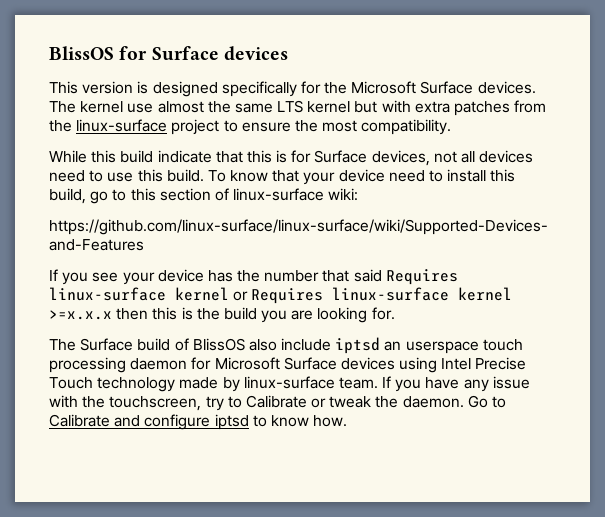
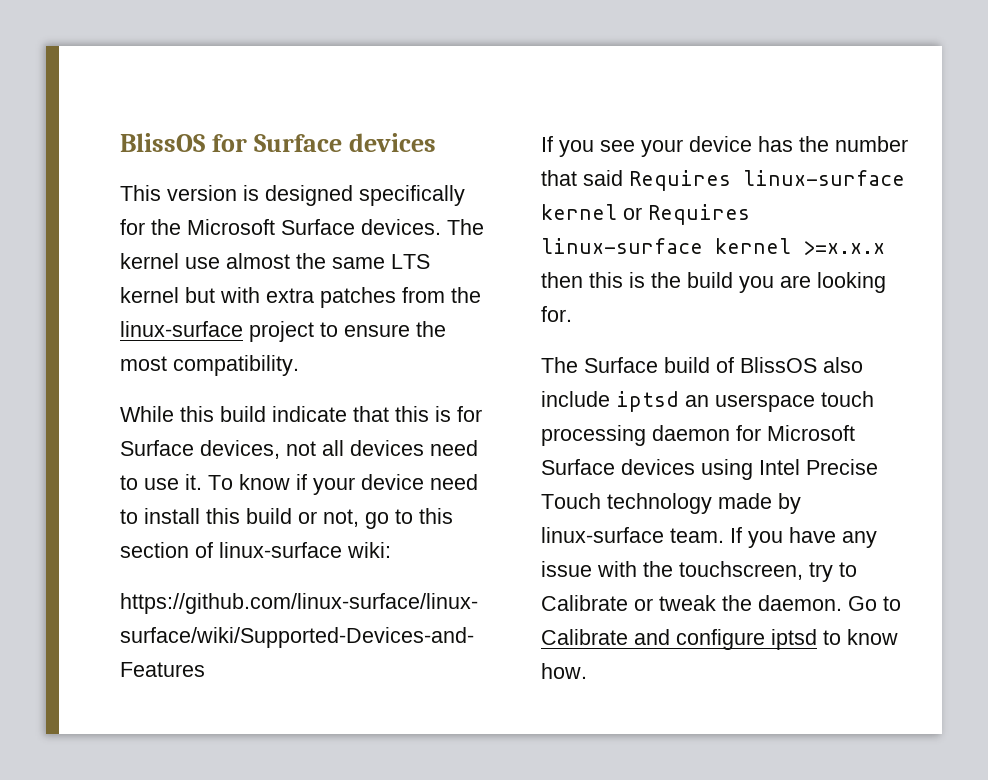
- While this build indicate that this is for Surface devices, not all devices need to use this build.
+ While this build indicate that this is for Surface devices, not all devices need to use it.
- To know that your device need to install this build, go to this section of linux-surface wiki:
+ To know if your device need to install this build or not, go to this section of linux-surface wiki:

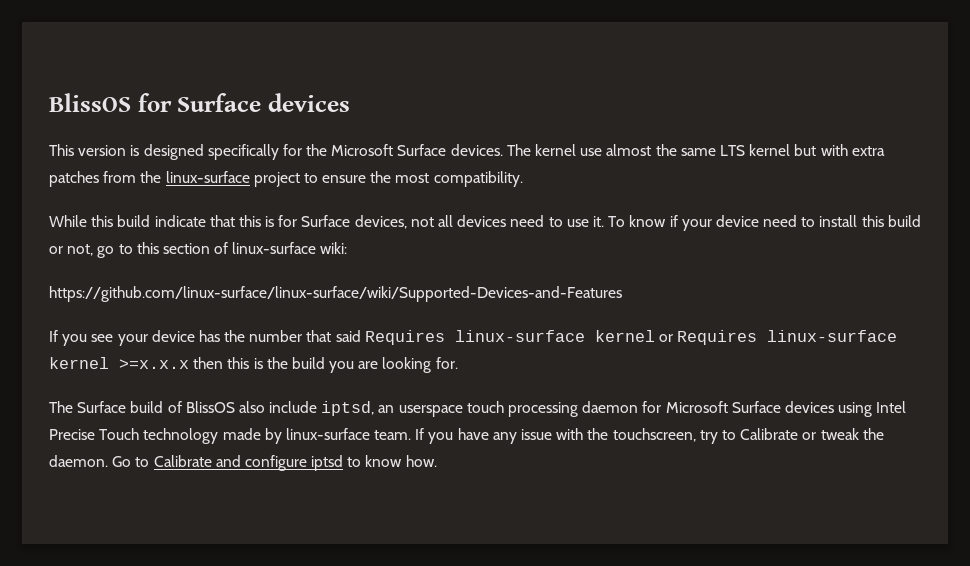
- The Surface build of BlissOS also include iptsd an userspace touch processing daemon for Microsoft Surface devices using Intel Precise Touch technology made by linux-surface team.
+ The Surface build of BlissOS also include iptsd, an userspace touch processing daemon for Microsoft Surface devices using Intel Precise Touch technology made by linux-surface team.

